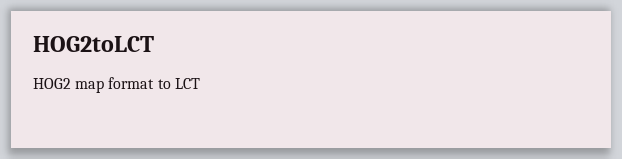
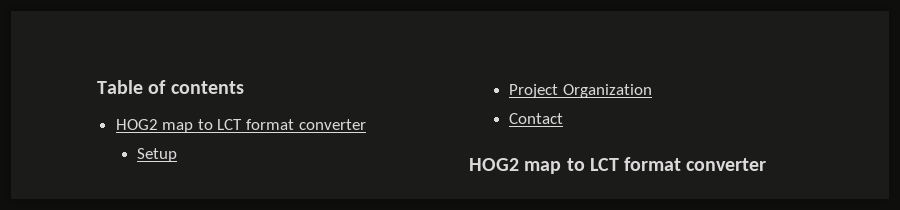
- HOG2toLCT
- HOG2 map format to LCT
+ Table of contents
+ HOG2 map to LCT format converter
+ Setup
+ Project Organization
+ Contact
+ HOG2 map to LCT format converter

